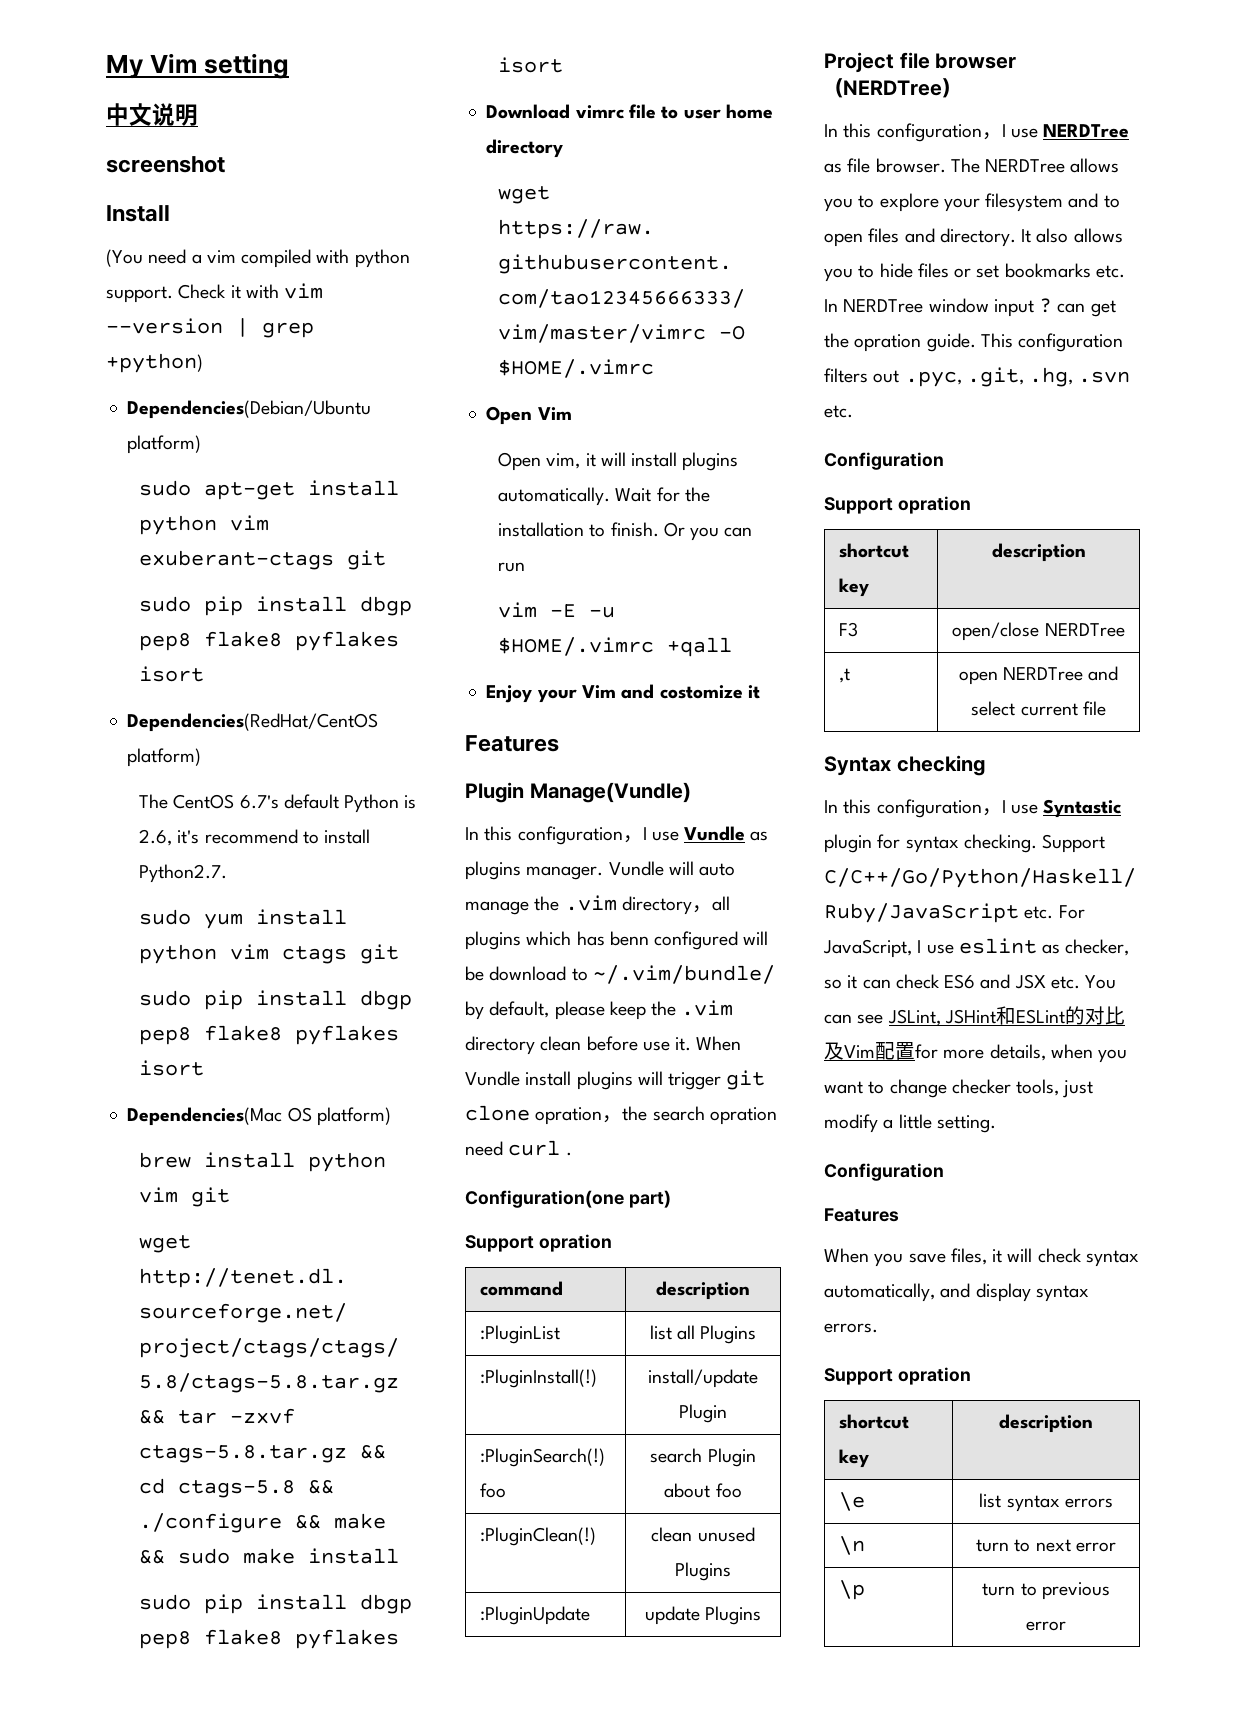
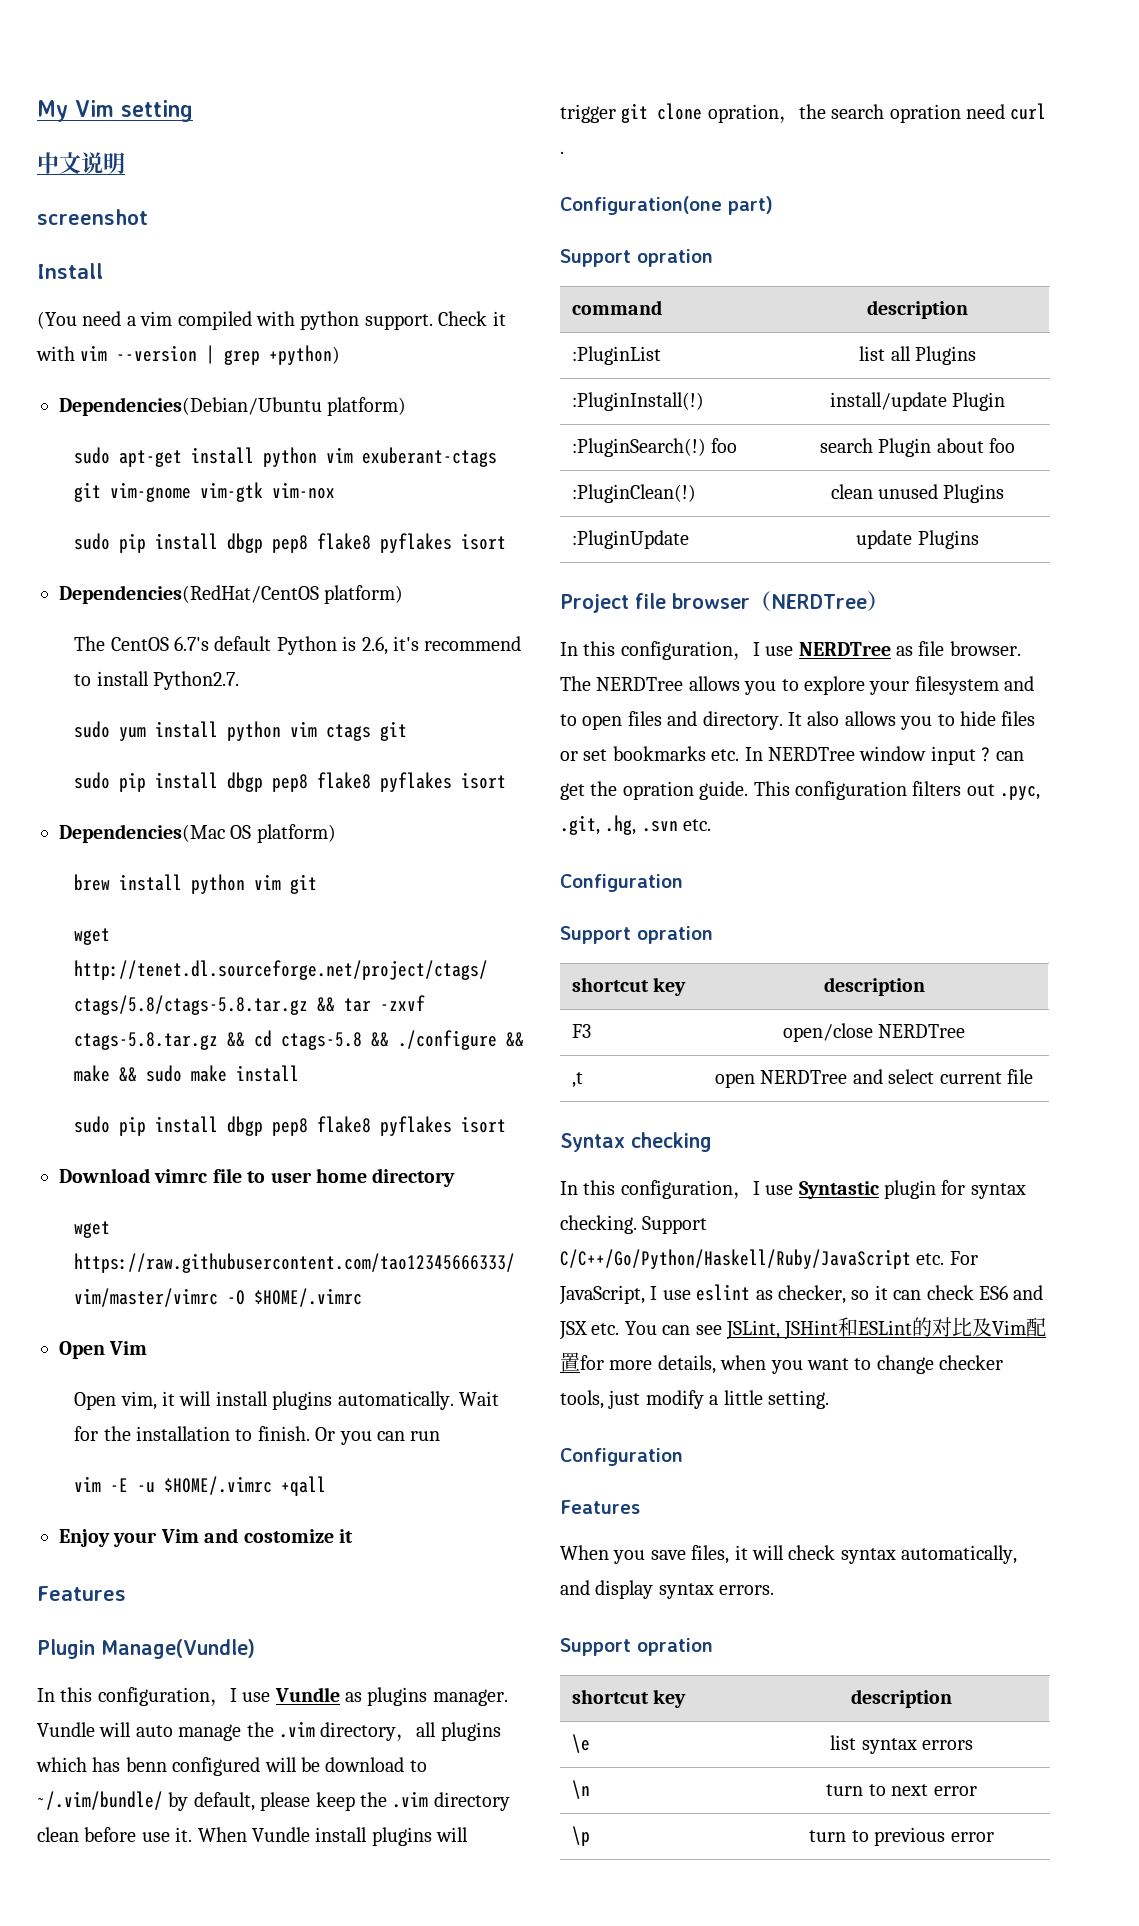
- sudo apt-get install python vim exuberant-ctags git
+ sudo apt-get install python vim exuberant-ctags git vim-gnome vim-gtk vim-nox

